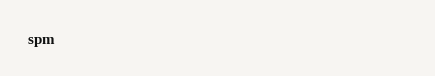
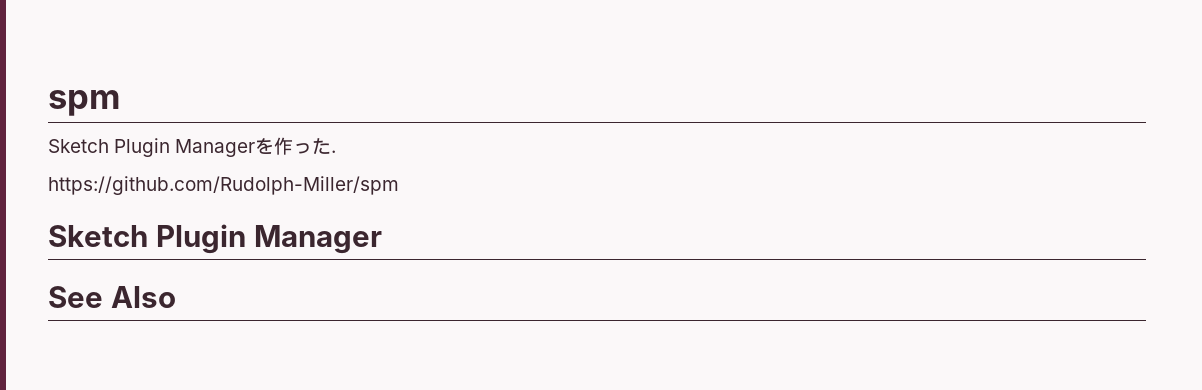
+ Sketch Plugin Managerを作った.
+ https://github.com/Rudolph-Miller/spm
+ Sketch Plugin Manager
+ See Also

